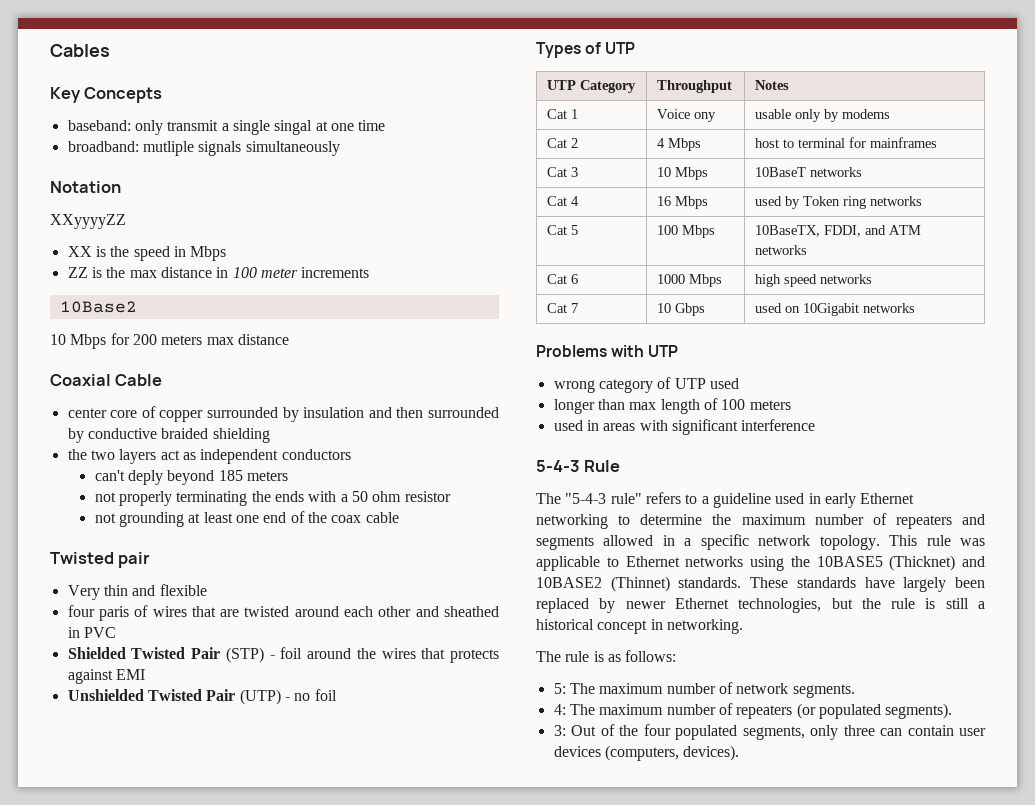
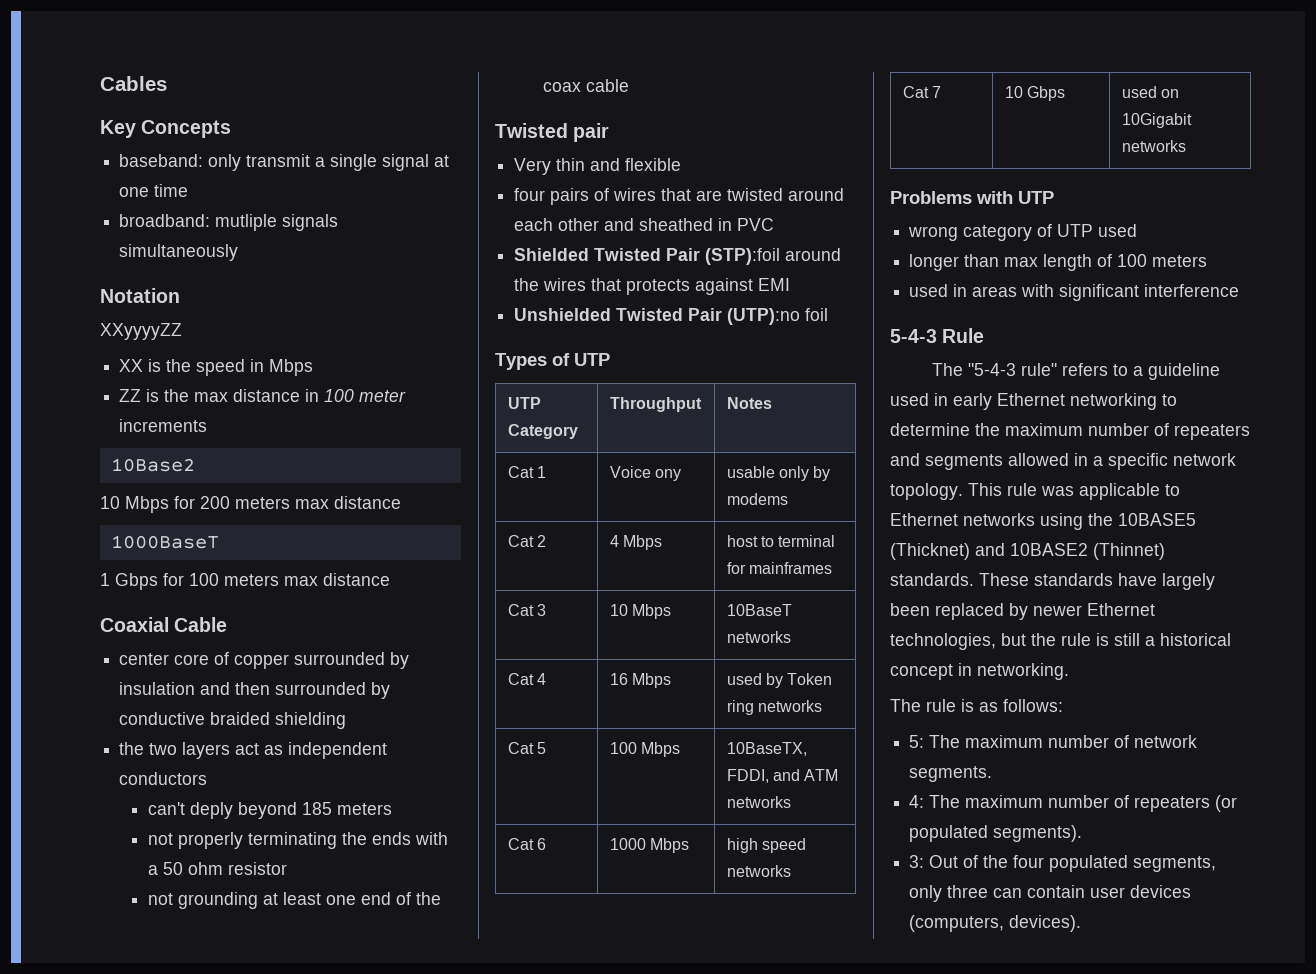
- baseband: only transmit a single singal at one time
+ baseband: only transmit a single signal at one time
+ 1000BaseT
+ 1 Gbps for 100 meters max distance
- four paris of wires that are twisted around each other and sheathed in PVC
+ four pairs of wires that are twisted around each other and sheathed in PVC
- Shielded Twisted Pair (STP) - foil around the wires that protects against EMI
+ Shielded Twisted Pair (STP):foil around the wires that protects against EMI
- Unshielded Twisted Pair (UTP) - no foil
+ Unshielded Twisted Pair (UTP):no foil

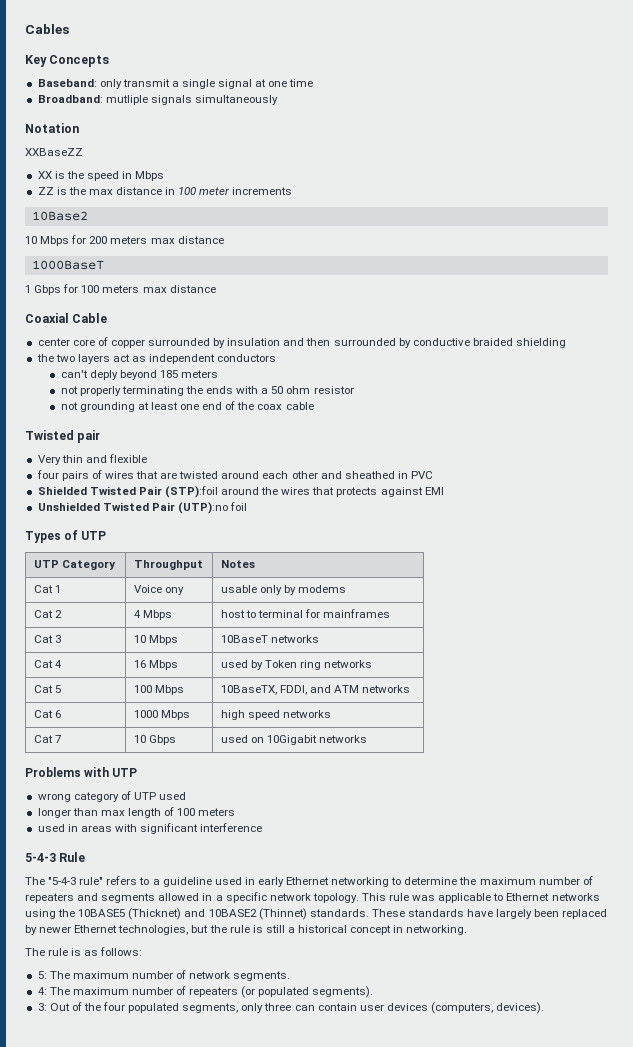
- baseband: only transmit a single signal at one time
+ Baseband: only transmit a single signal at one time
- broadband: mutliple signals simultaneously
+ Broadband: mutliple signals simultaneously
- XXyyyyZZ
+ XXBaseZZ

